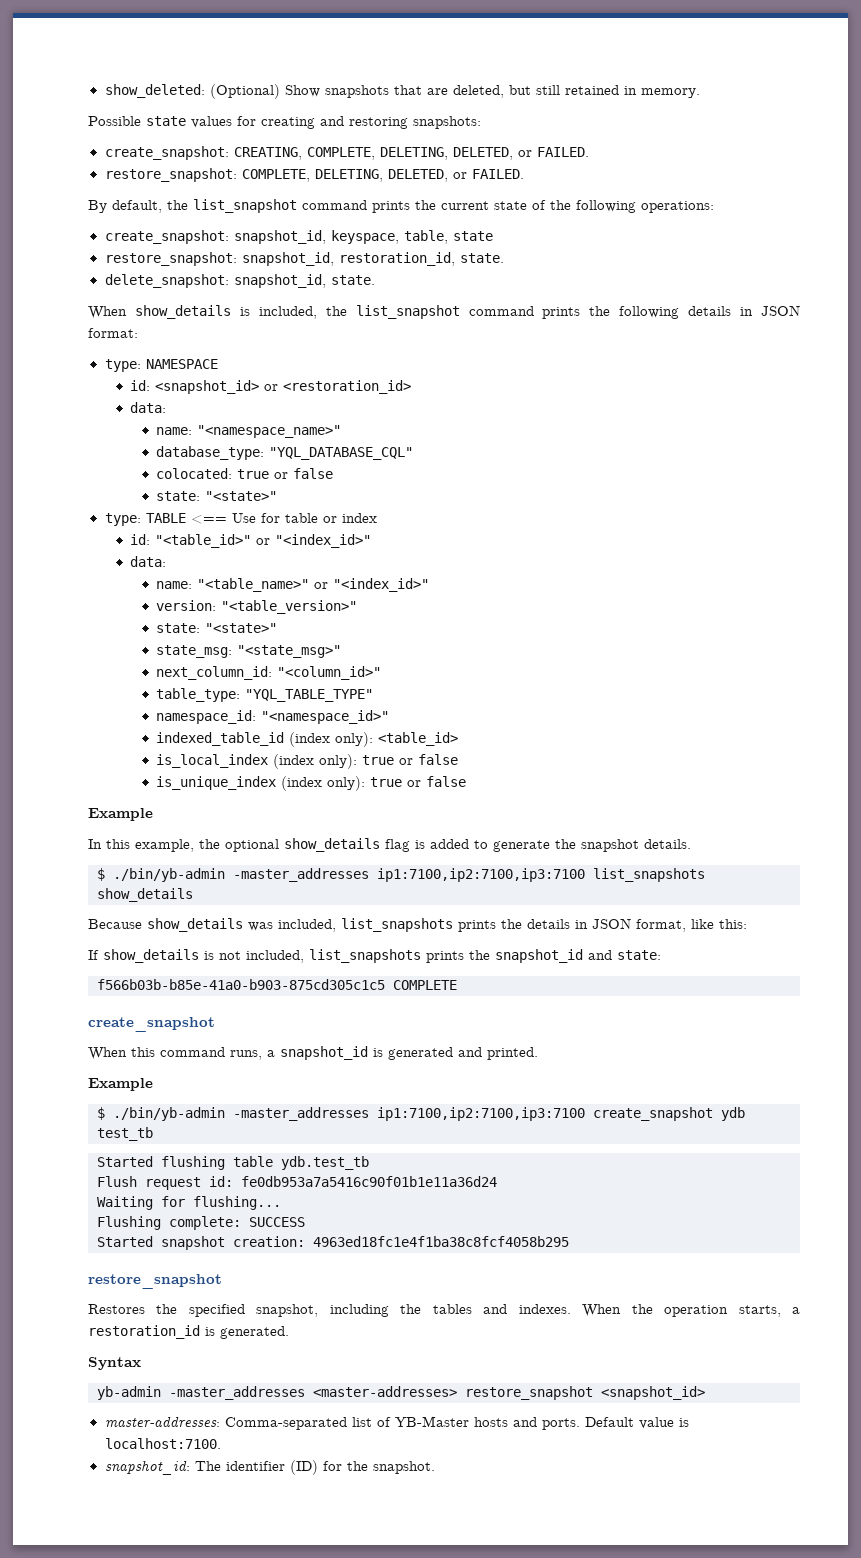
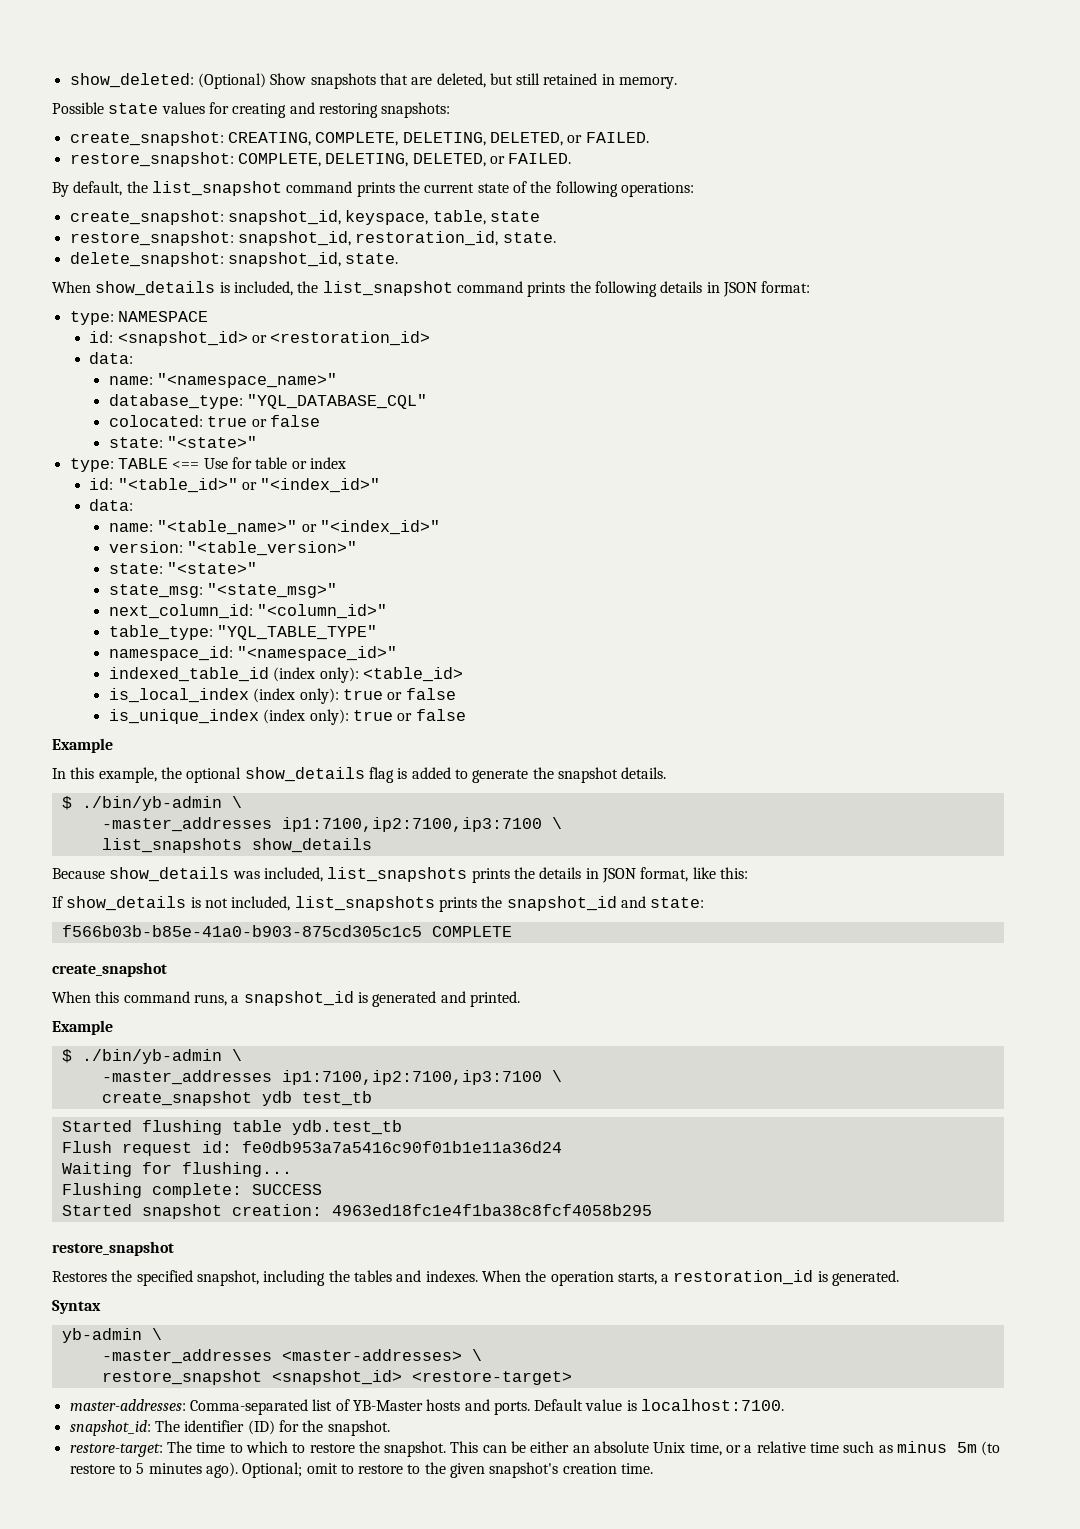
  In this example, the optional show_details flag is added to generate the snapshot details.
- $ ./bin/yb-admin -master_addresses ip1:7100,ip2:7100,ip3:7100 list_snapshots show_details
+ $ ./bin/yb-admin \
+ -master_addresses ip1:7100,ip2:7100,ip3:7100 \
+ list_snapshots show_details
  When this command runs, a snapshot_id is generated and printed.
  Example
- $ ./bin/yb-admin -master_addresses ip1:7100,ip2:7100,ip3:7100 create_snapshot ydb test_tb
+ $ ./bin/yb-admin \
+ -master_addresses ip1:7100,ip2:7100,ip3:7100 \
+ create_snapshot ydb test_tb
- yb-admin -master_addresses <master-addresses> restore_snapshot <snapshot_id>
+ yb-admin \
+ -master_addresses <master-addresses> \
+ restore_snapshot <snapshot_id> <restore-target>
+ restore-target: The time to which to restore the snapshot. This can be either an absolute Unix time, or a relative time such as minus 5m (to restore to 5 minutes ago). Optional; omit to restore to the given snapshot's creation time.

